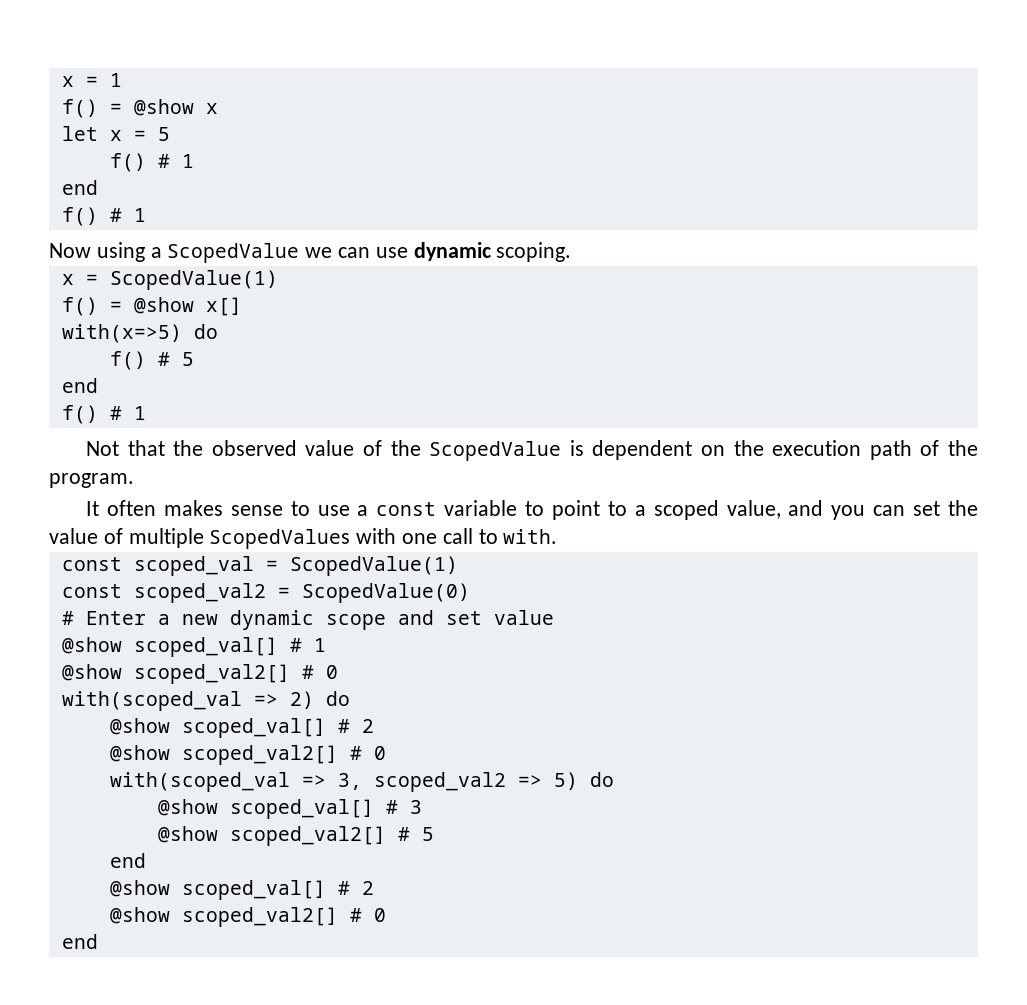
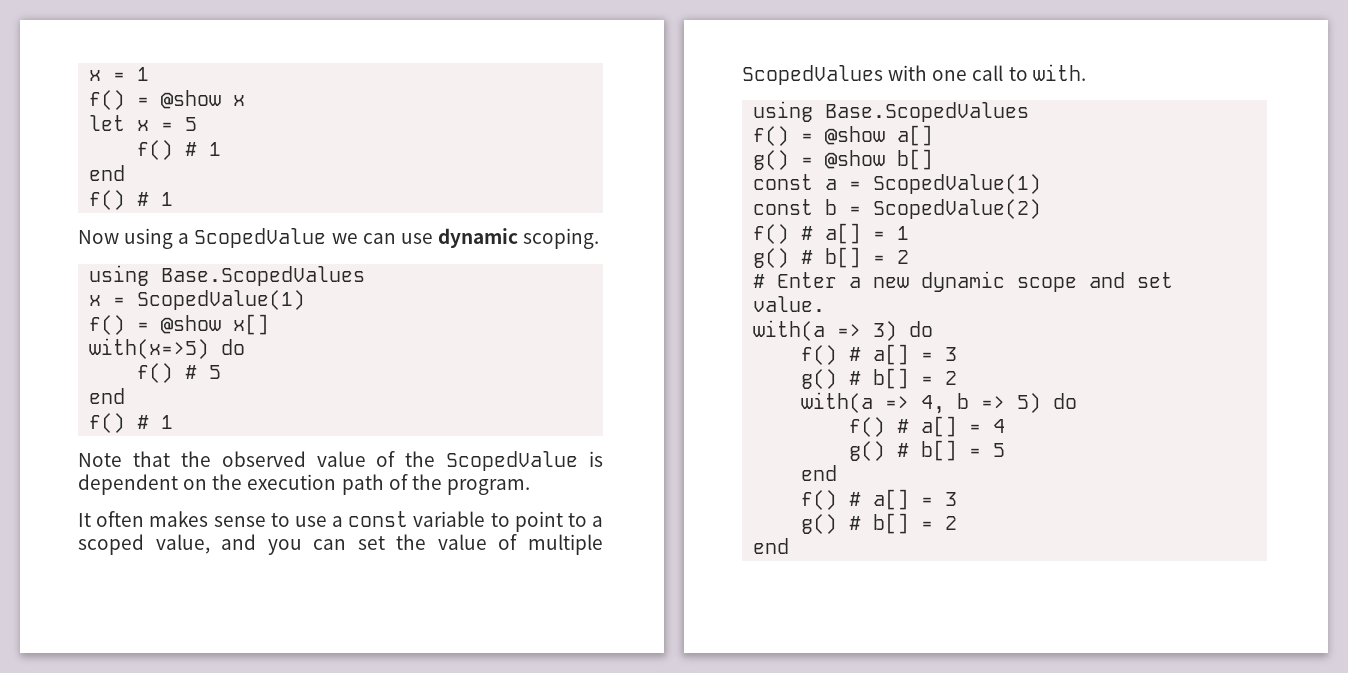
  Now using a ScopedValue we can use dynamic scoping.
+ using Base.ScopedValues
- Not that the observed value of the ScopedValue is dependent on the execution path of the program.
+ Note that the observed value of the ScopedValue is dependent on the execution path of the program.
  It often makes sense to use a const variable to point to a scoped value, and you can set the value of multiple ScopedValues with one call to with.
- const scoped_val = ScopedValue(1)
+ using Base.ScopedValues
+ f() = @show a[]
+ g() = @show b[]
+ const a = ScopedValue(1)
- const scoped_val2 = ScopedValue(0)
+ const b = ScopedValue(2)
+ f() # a[] = 1
+ g() # b[] = 2
- # Enter a new dynamic scope and set value
- @show scoped_val[] # 1
- @show scoped_val2[] # 0
- with(scoped_val => 2) do
- @show scoped_val[] # 2
- @show scoped_val2[] # 0
- with(scoped_val => 3, scoped_val2 => 5) do
- @show scoped_val[] # 3
- @show scoped_val2[] # 5
+ # Enter a new dynamic scope and set value.
+ with(a => 3) do
+ f() # a[] = 3
+ g() # b[] = 2
+ with(a => 4, b => 5) do
+ f() # a[] = 4
+ g() # b[] = 5
  end
- @show scoped_val[] # 2
- @show scoped_val2[] # 0
+ f() # a[] = 3
+ g() # b[] = 2

